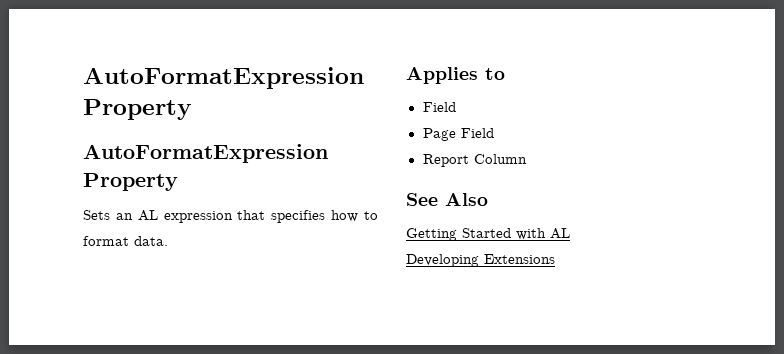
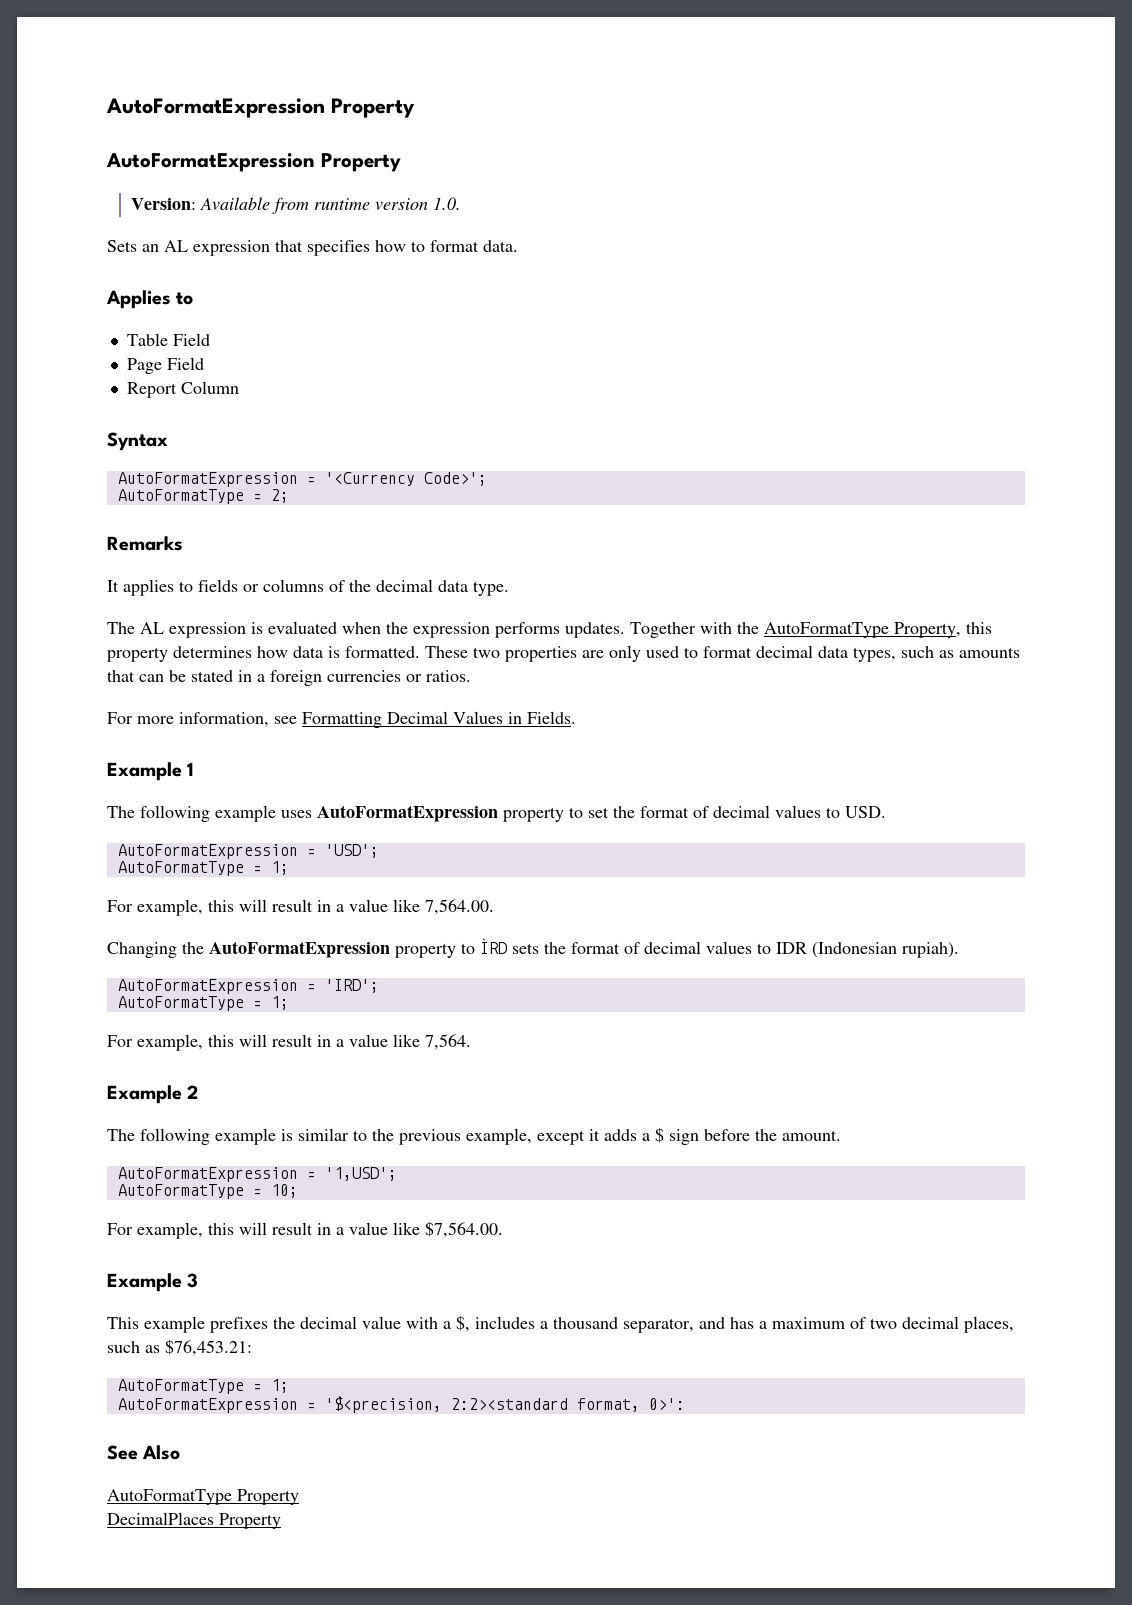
+ Version: Available from runtime version 1.0.
  Applies to
- Field
+ Table Field
+ Syntax
+ AutoFormatExpression = '<Currency Code>';
+ AutoFormatType = 2;
+ Remarks
+ It applies to fields or columns of the decimal data type.
+ The AL expression is evaluated when the expression performs updates. Together with the AutoFormatType Property, this property determines how data is formatted. These two properties are only used to format decimal data types, such as amounts that can be stated in a foreign currencies or ratios.
+ For more information, see Formatting Decimal Values in Fields.
+ Example 1
+ The following example uses AutoFormatExpression property to set the format of decimal values to USD.
+ AutoFormatExpression = 'USD';
+ AutoFormatType = 1;
+ For example, this will result in a value like 7,564.00.
+ Changing the AutoFormatExpression property to ÌRD sets the format of decimal values to IDR (Indonesian rupiah).
+ AutoFormatExpression = 'IRD';
+ AutoFormatType = 1;
+ For example, this will result in a value like 7,564.
+ Example 2
+ The following example is similar to the previous example, except it adds a $ sign before the amount.
+ AutoFormatExpression = '1,USD';
+ AutoFormatType = 10;
+ For example, this will result in a value like $7,564.00.
+ Example 3
+ This example prefixes the decimal value with a $, includes a thousand separator, and has a maximum of two decimal places, such as $76,453.21:
+ AutoFormatType = 1;
+ AutoFormatExpression = '$<precision, 2:2><standard format, 0>':
  See Also
- Getting Started with AL
- Developing Extensions
+ AutoFormatType Property
+ DecimalPlaces Property

